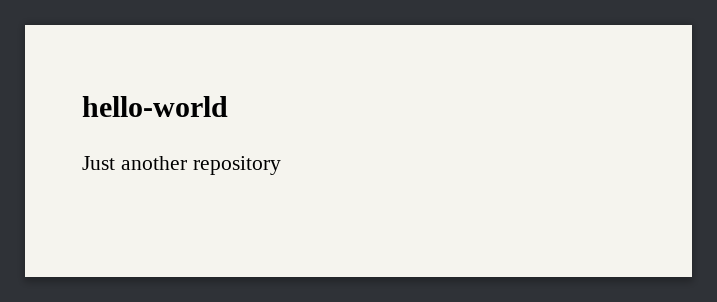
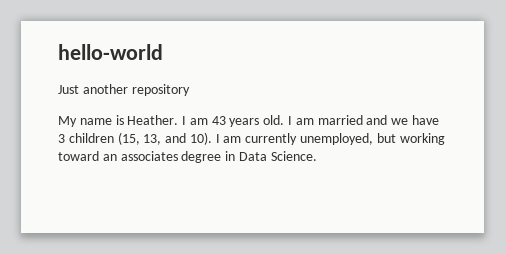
+ My name is Heather. I am 43 years old. I am married and we have 3 children (15, 13, and 10). I am currently unemployed, but working toward an associates degree in Data Science.

